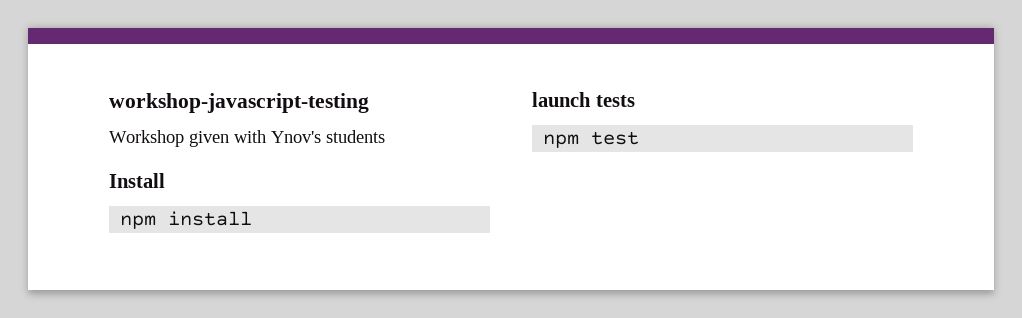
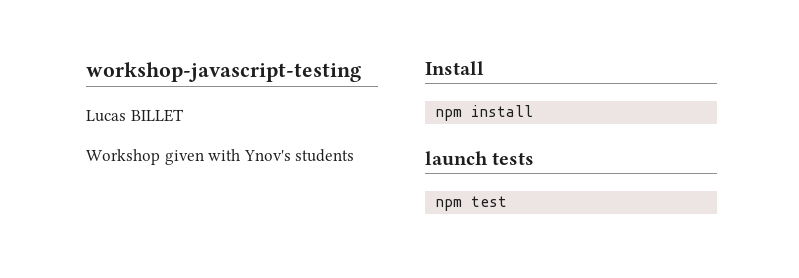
+ Lucas BILLET

